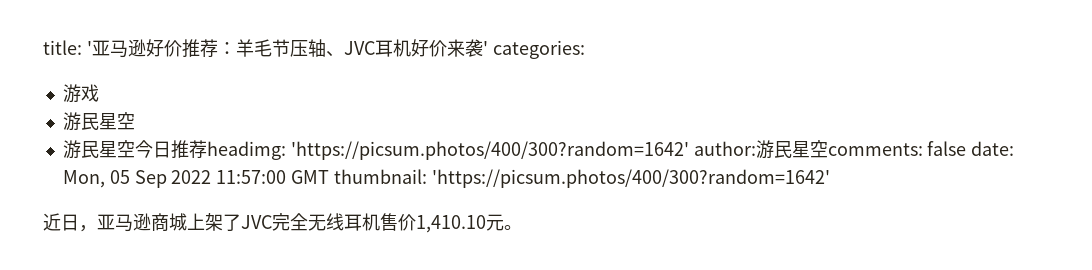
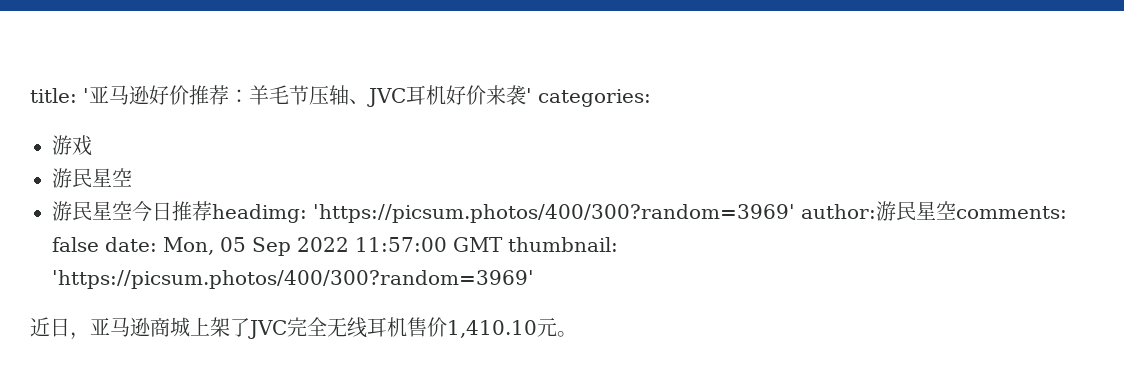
- 游民星空今日推荐headimg: 'https://picsum.photos/400/300?random=1642' author:游民星空comments: false date: Mon, 05 Sep 2022 11:57:00 GMT thumbnail: 'https://picsum.photos/400/300?random=1642'
+ 游民星空今日推荐headimg: 'https://picsum.photos/400/300?random=3969' author:游民星空comments: false date: Mon, 05 Sep 2022 11:57:00 GMT thumbnail: 'https://picsum.photos/400/300?random=3969'

